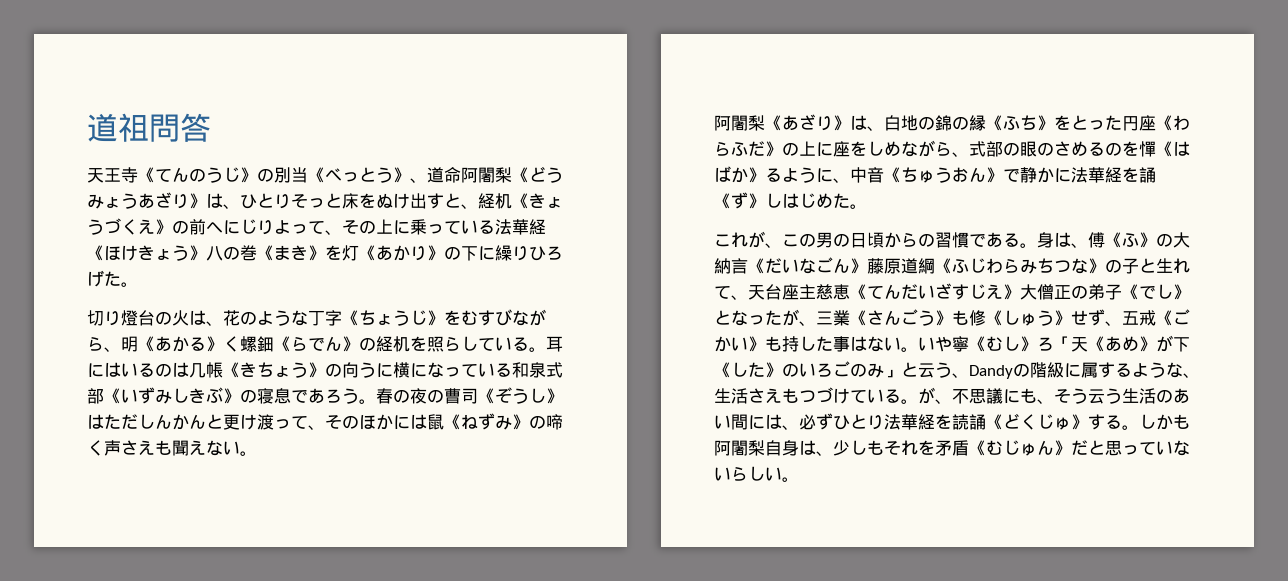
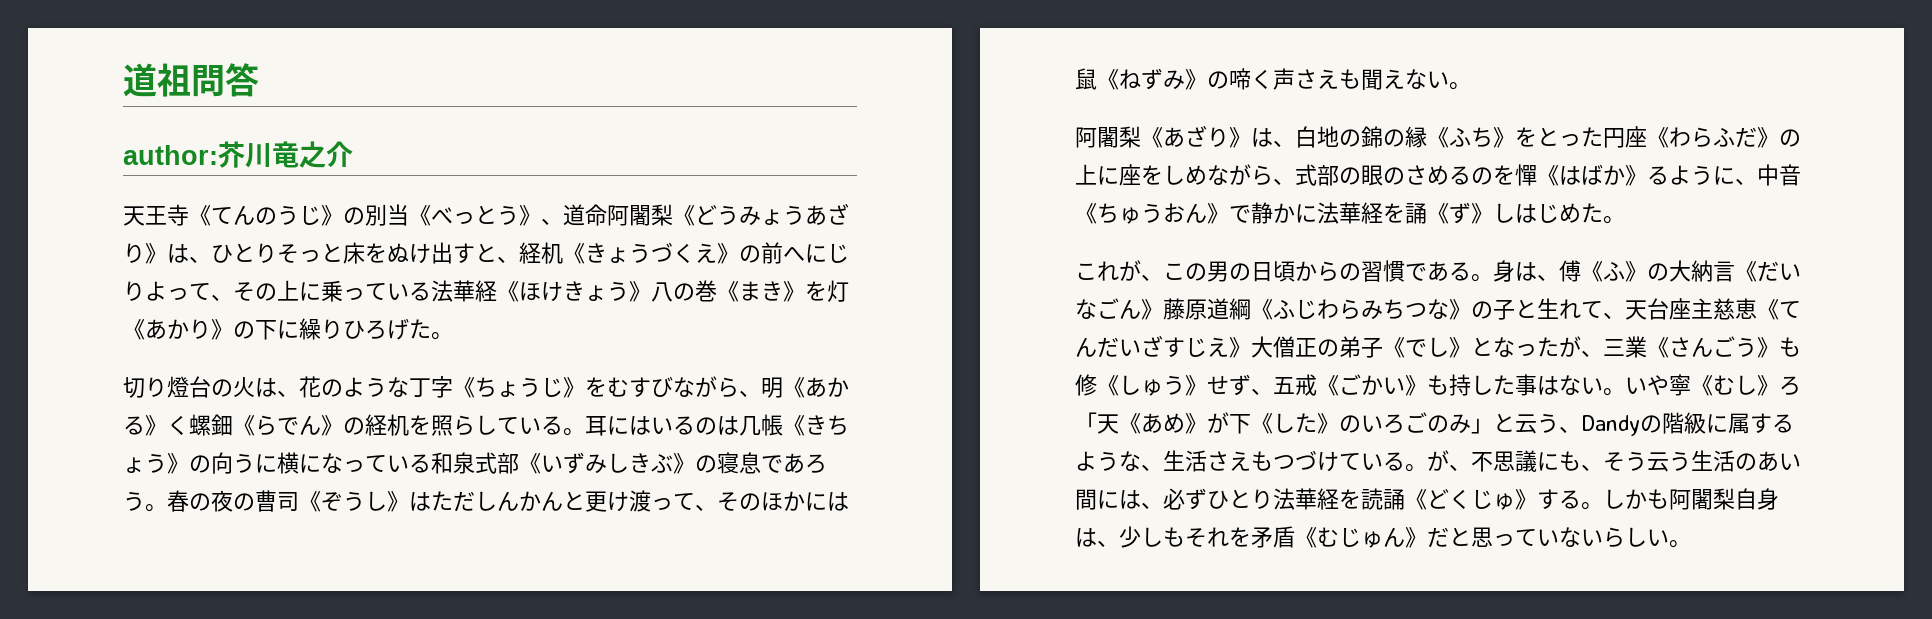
+ author:芥川竜之介

